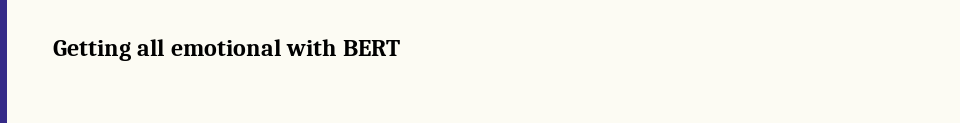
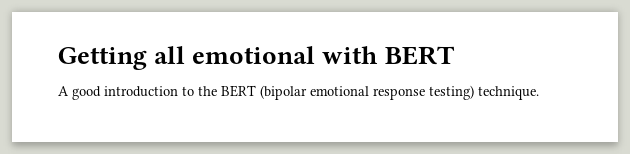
+ A good introduction to the BERT (bipolar emotional response testing) technique.

